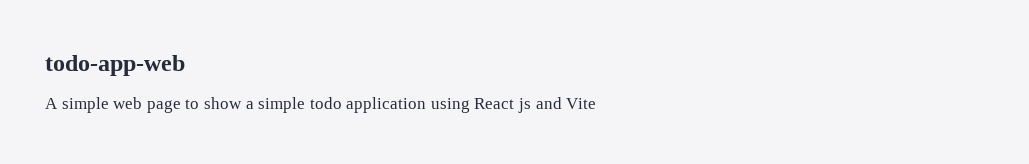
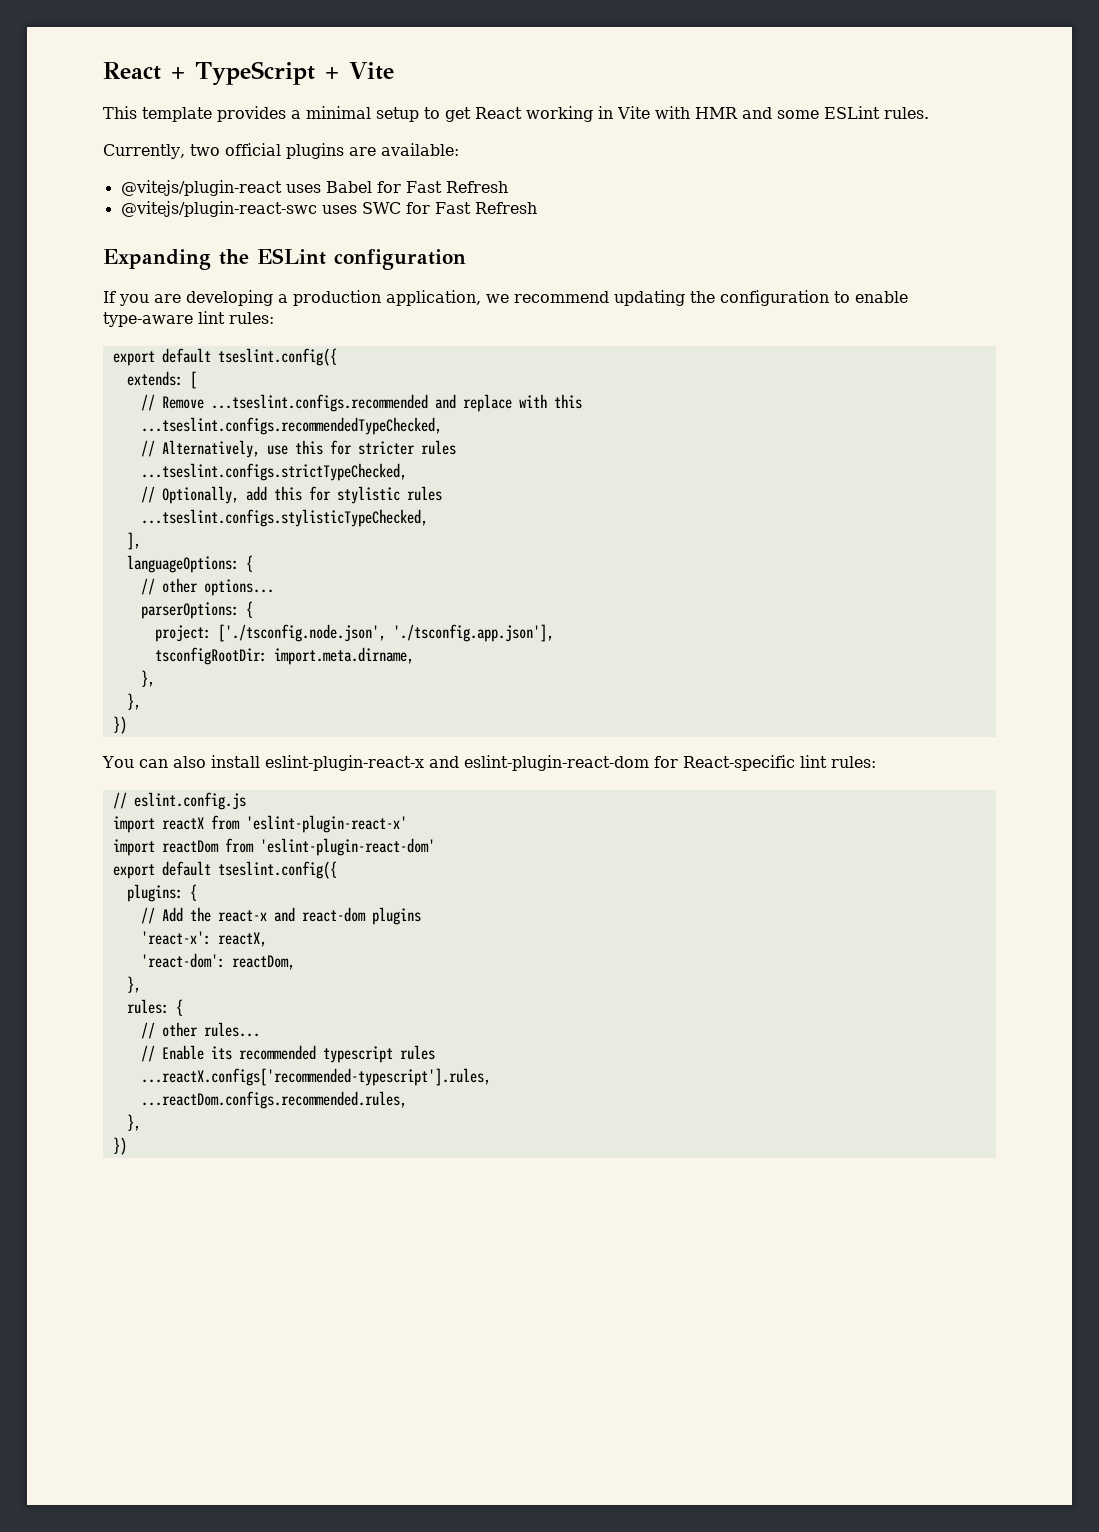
- todo-app-web
- A simple web page to show a simple todo application using React js and Vite
+ React + TypeScript + Vite
+ This template provides a minimal setup to get React working in Vite with HMR and some ESLint rules.
+ Currently, two official plugins are available:
+ @vitejs/plugin-react uses Babel for Fast Refresh
+ @vitejs/plugin-react-swc uses SWC for Fast Refresh
+ Expanding the ESLint configuration
+ If you are developing a production application, we recommend updating the configuration to enable type-aware lint rules:
+ export default tseslint.config({
+ extends: [
+ // Remove ...tseslint.configs.recommended and replace with this
+ ...tseslint.configs.recommendedTypeChecked,
+ // Alternatively, use this for stricter rules
+ ...tseslint.configs.strictTypeChecked,
+ // Optionally, add this for stylistic rules
+ ...tseslint.configs.stylisticTypeChecked,
+ ],
+ languageOptions: {
+ // other options...
+ parserOptions: {
+ project: ['./tsconfig.node.json', './tsconfig.app.json'],
+ tsconfigRootDir: import.meta.dirname,
+ },
+ },
+ })
+ You can also install eslint-plugin-react-x and eslint-plugin-react-dom for React-specific lint rules:
+ // eslint.config.js
+ import reactX from 'eslint-plugin-react-x'
+ import reactDom from 'eslint-plugin-react-dom'
+ export default tseslint.config({
+ plugins: {
+ // Add the react-x and react-dom plugins
+ 'react-x': reactX,
+ 'react-dom': reactDom,
+ },
+ rules: {
+ // other rules...
+ // Enable its recommended typescript rules
+ ...reactX.configs['recommended-typescript'].rules,
+ ...reactDom.configs.recommended.rules,
+ },
+ })

